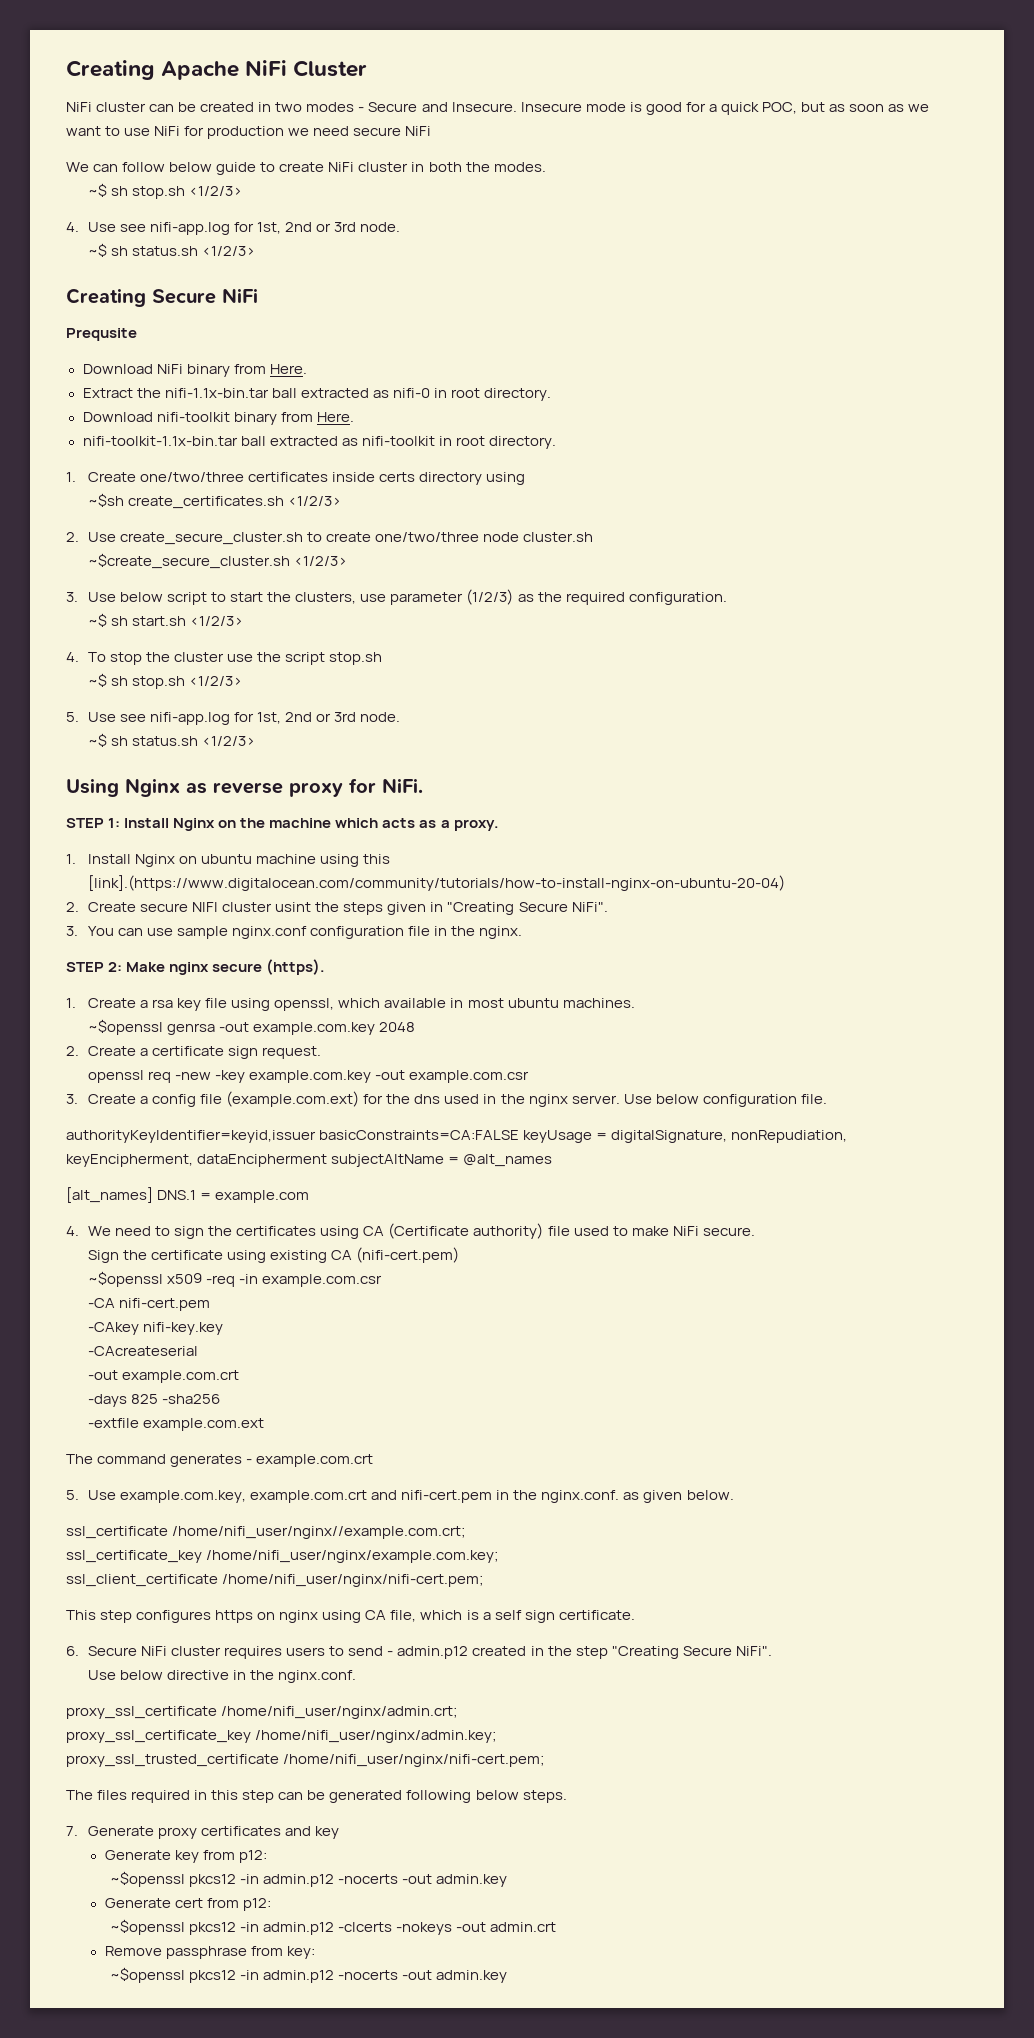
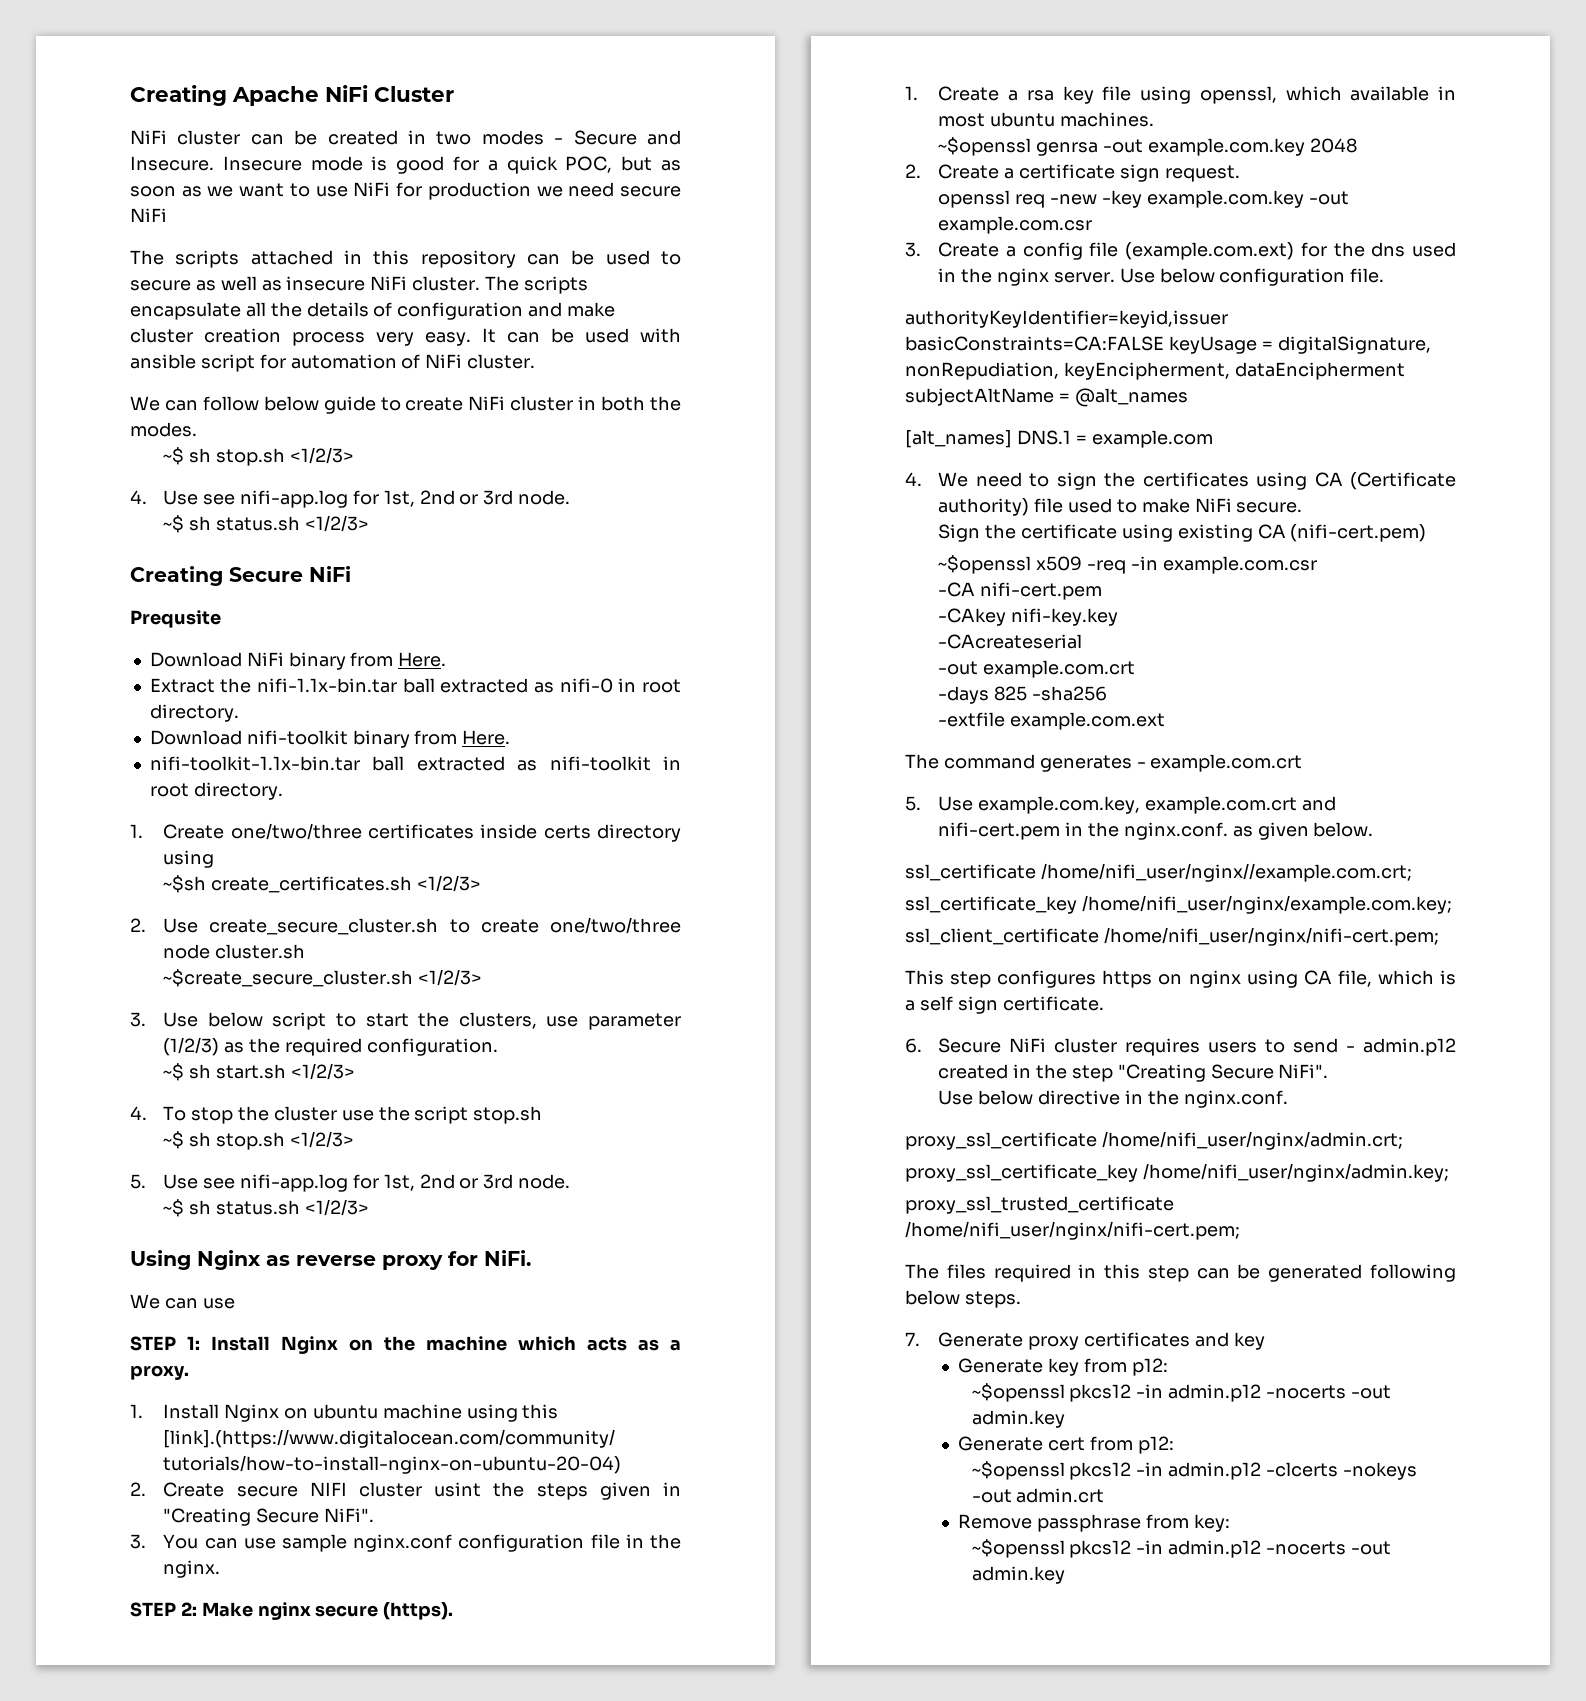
+ The scripts attached in this repository can be used to secure as well as insecure NiFi cluster. The scripts encapsulate all the details of configuration and make cluster creation process very easy. It can be used with ansible script for automation of NiFi cluster.
+ We can use

